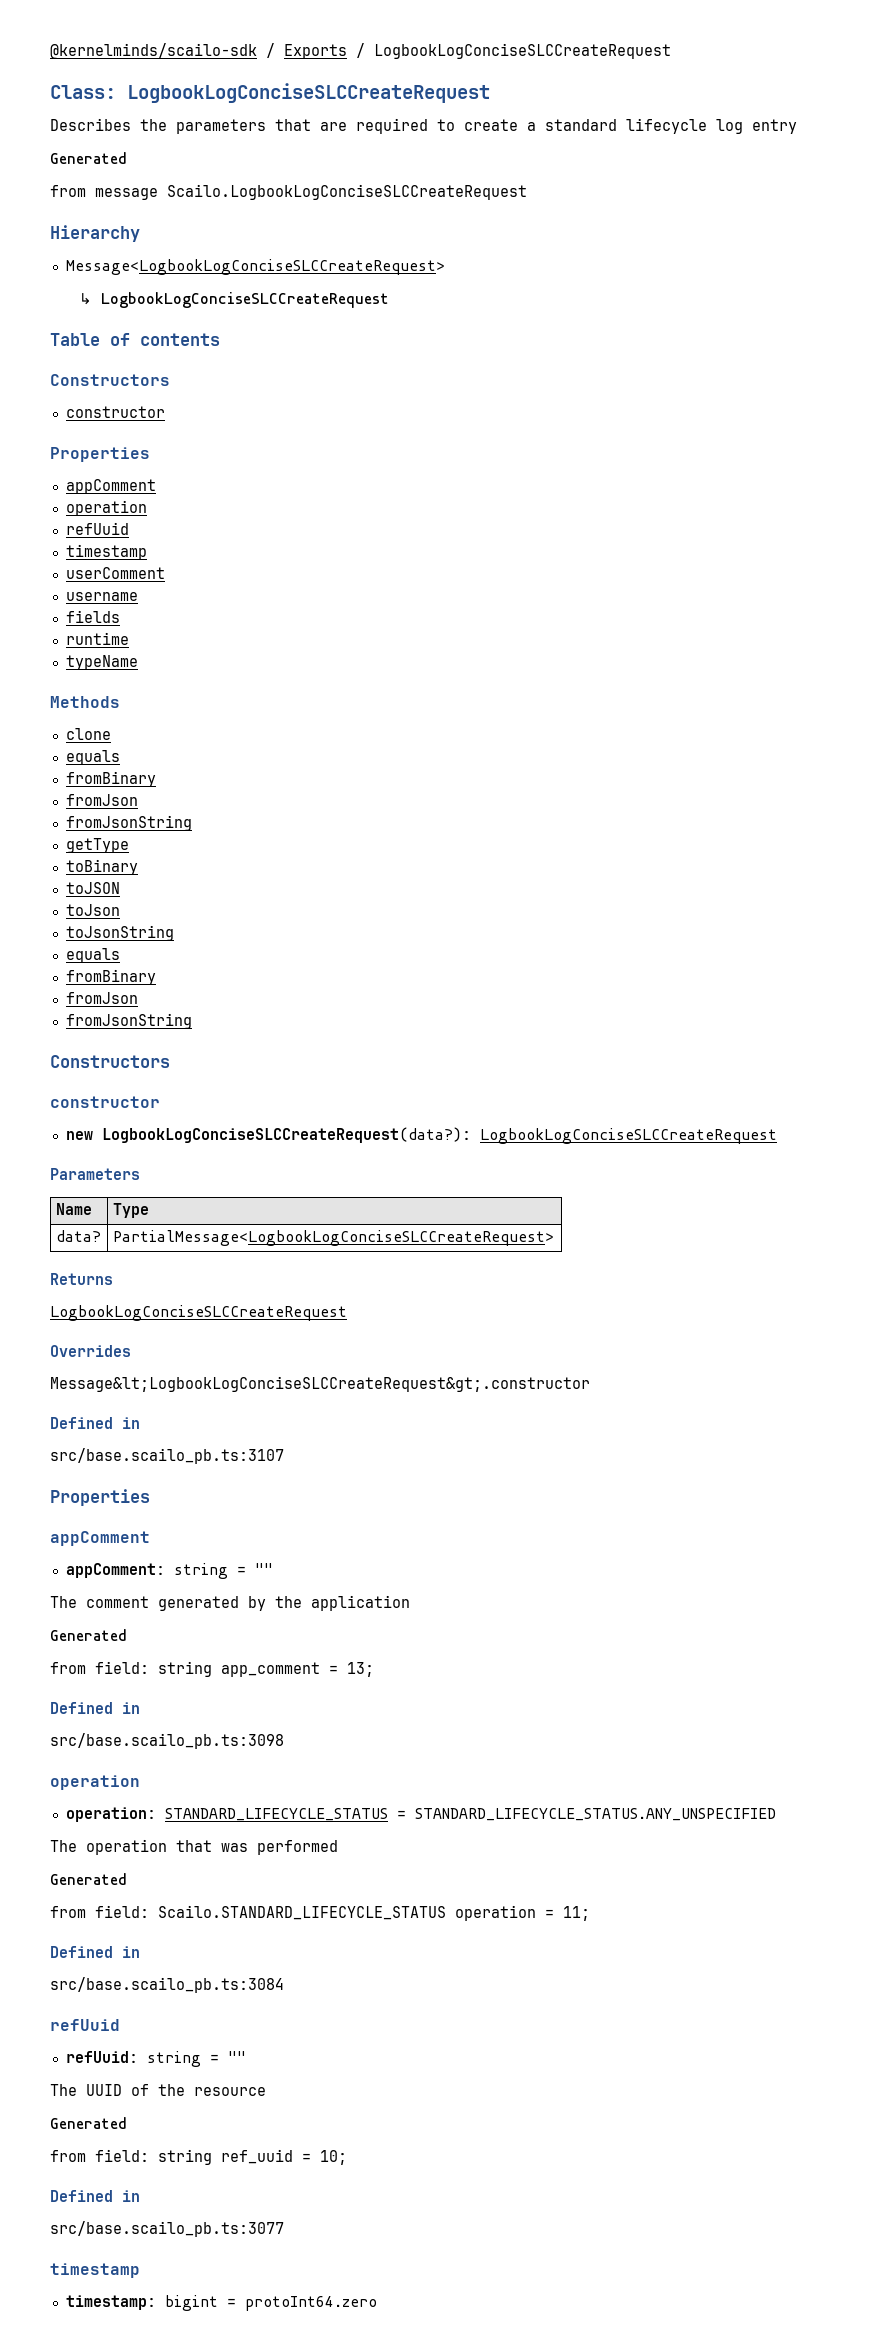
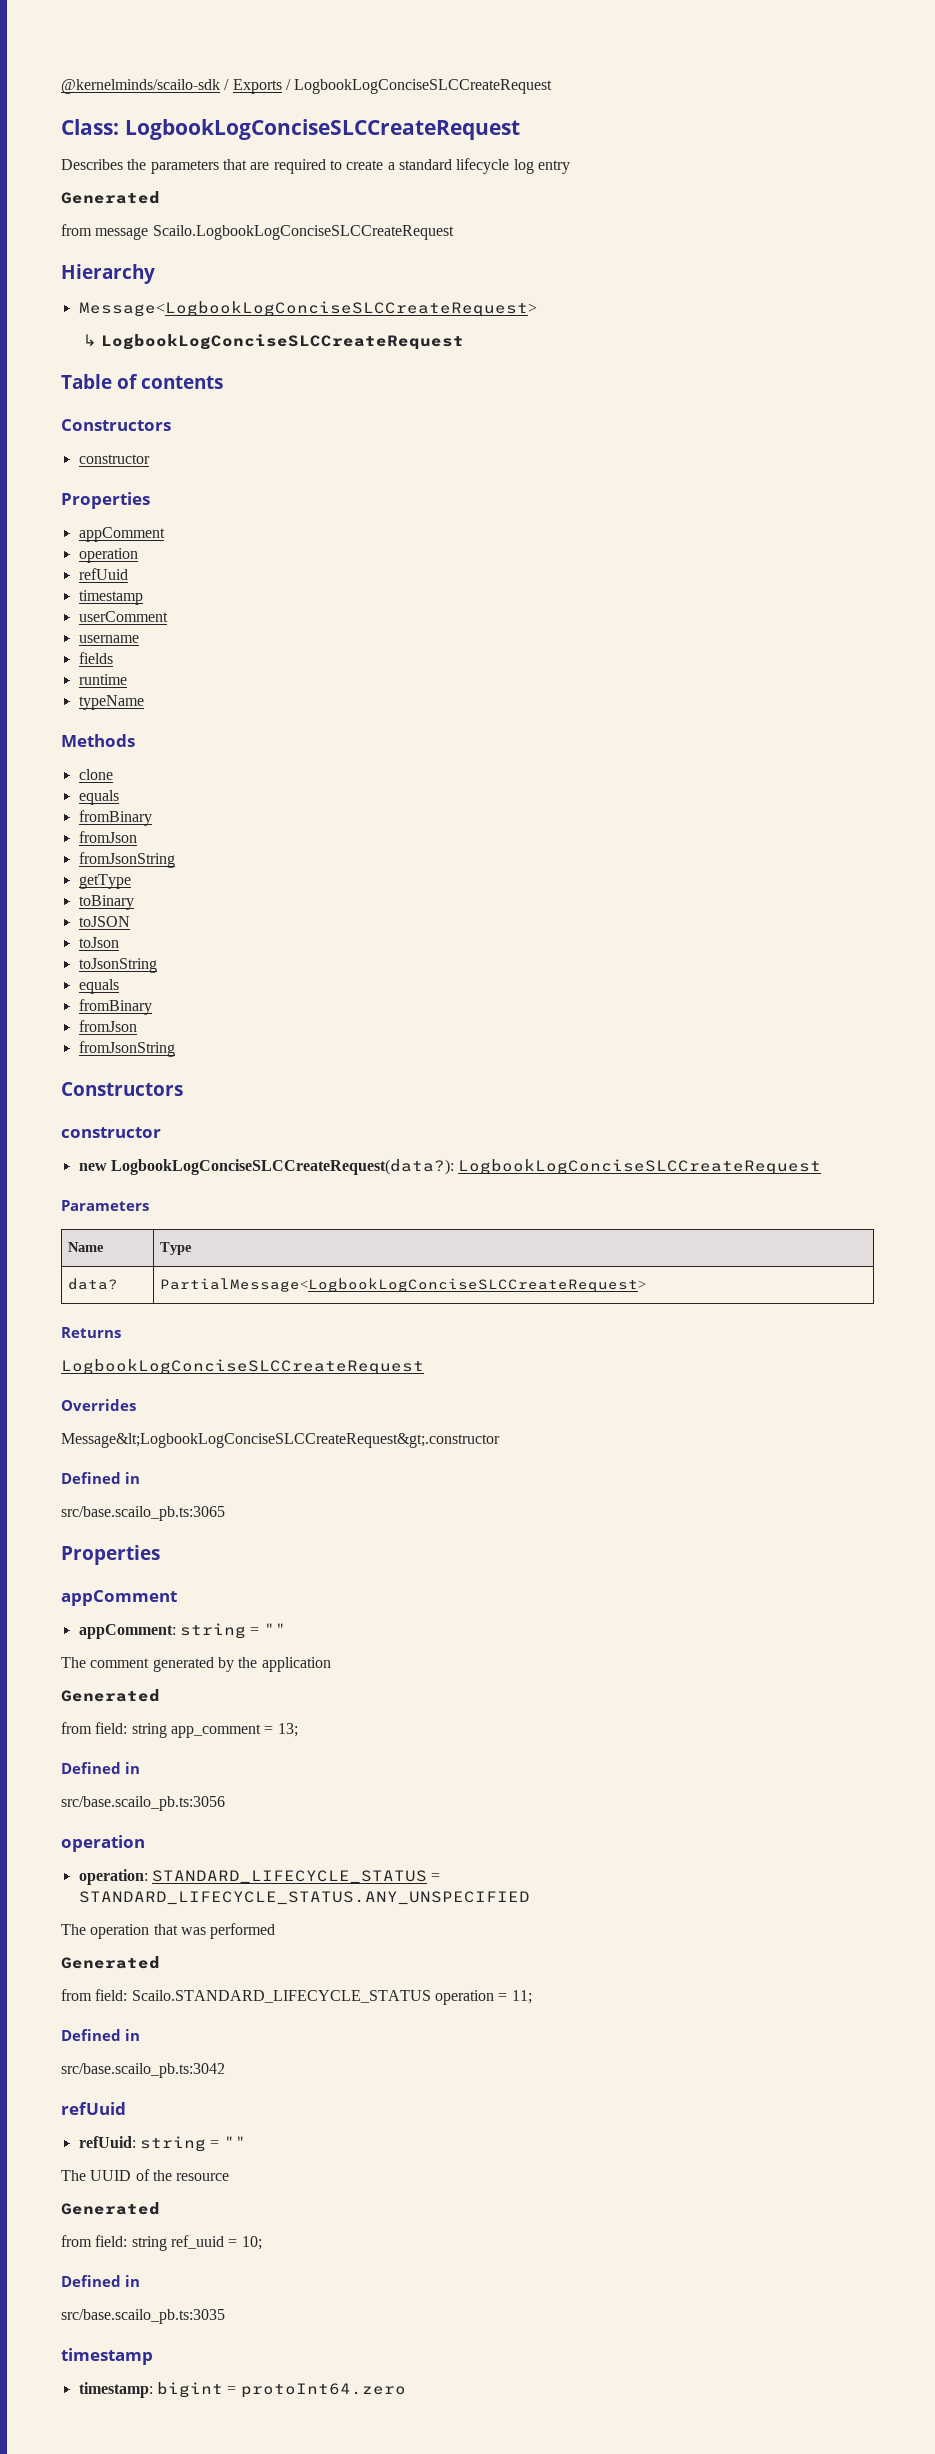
- src/base.scailo_pb.ts:3107
+ src/base.scailo_pb.ts:3065
- src/base.scailo_pb.ts:3098
+ src/base.scailo_pb.ts:3056
- src/base.scailo_pb.ts:3084
+ src/base.scailo_pb.ts:3042
- src/base.scailo_pb.ts:3077
+ src/base.scailo_pb.ts:3035

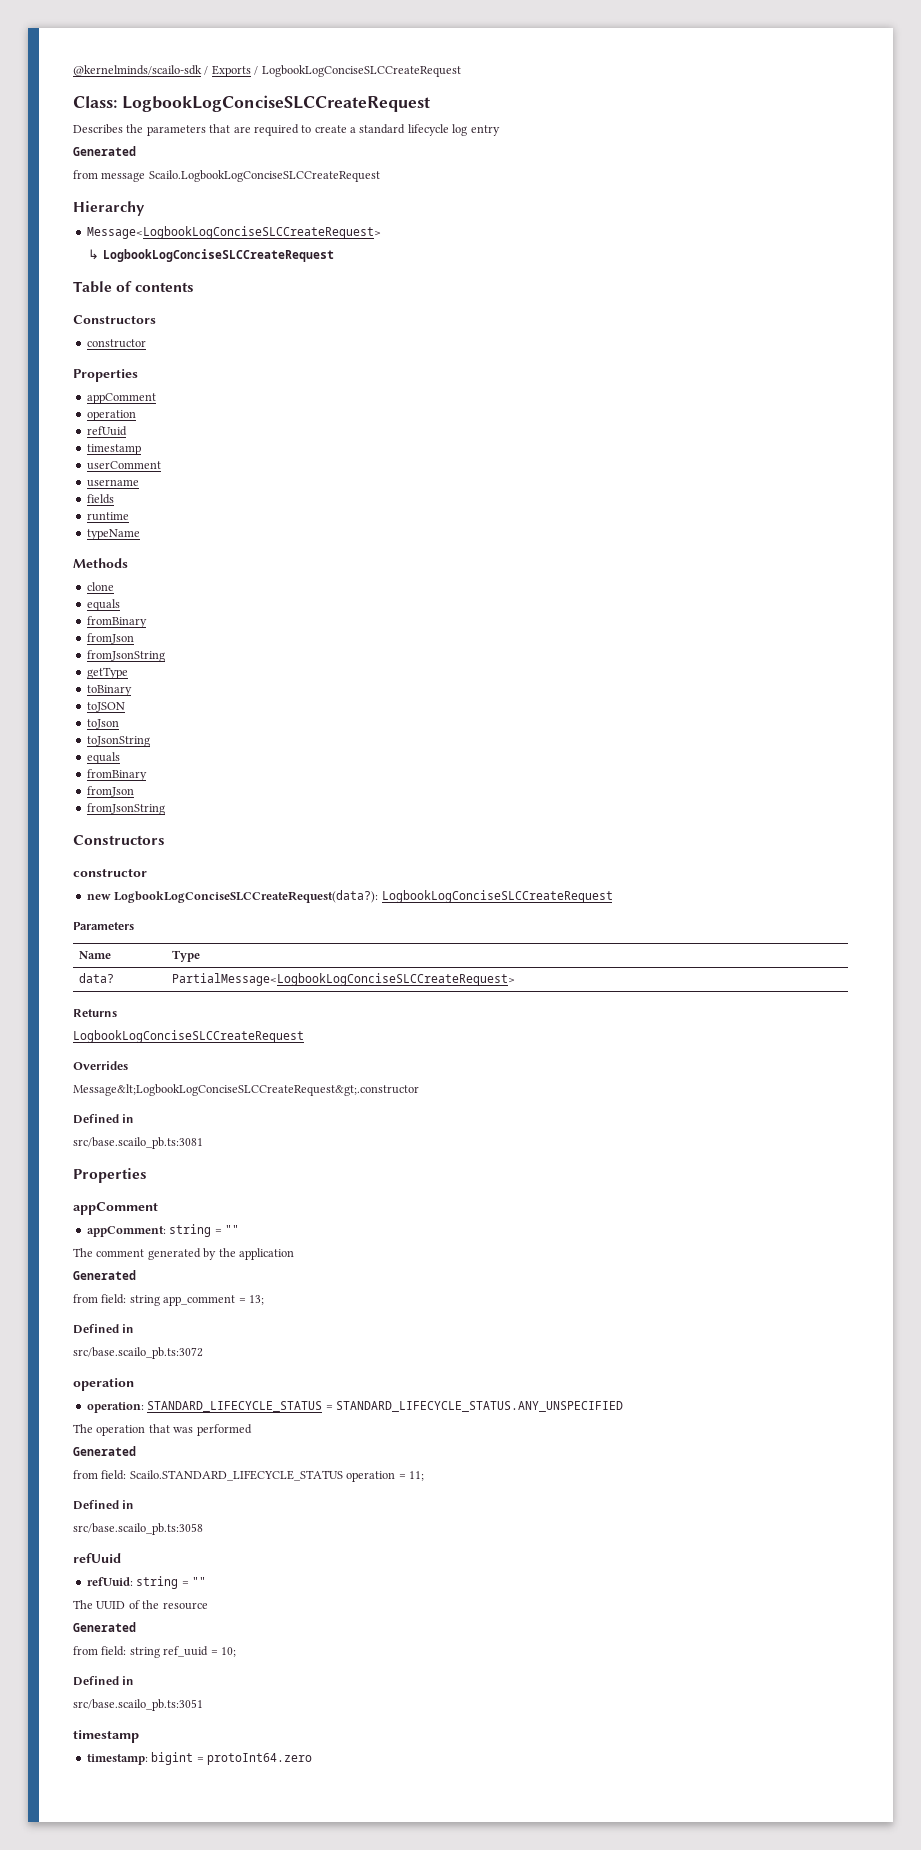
- src/base.scailo_pb.ts:3065
+ src/base.scailo_pb.ts:3081
- src/base.scailo_pb.ts:3056
+ src/base.scailo_pb.ts:3072
- src/base.scailo_pb.ts:3042
+ src/base.scailo_pb.ts:3058
- src/base.scailo_pb.ts:3035
+ src/base.scailo_pb.ts:3051

